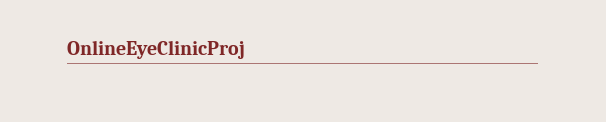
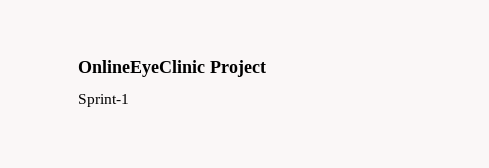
- OnlineEyeClinicProj
+ OnlineEyeClinic Project
+ Sprint-1

